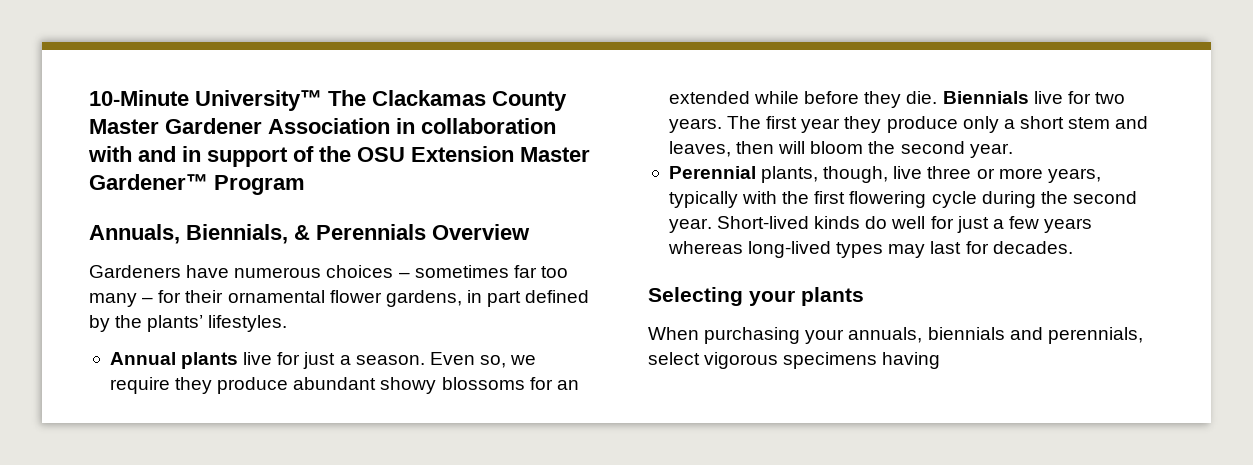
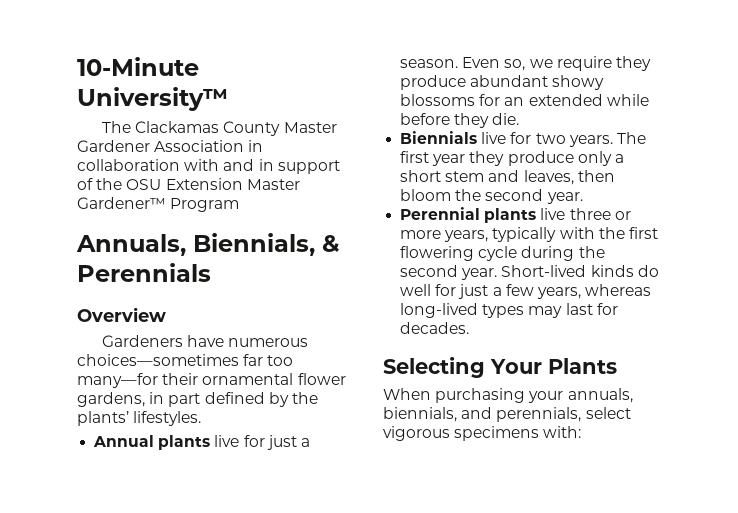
- 10-Minute University™ The Clackamas County Master Gardener Association in collaboration with and in support of the OSU Extension Master Gardener™ Program
+ 10-Minute University™
+ The Clackamas County Master Gardener Association in collaboration with and in support of the OSU Extension Master Gardener™ Program
- Annuals, Biennials, & Perennials Overview
+ Annuals, Biennials, & Perennials
+ Overview
- Gardeners have numerous choices – sometimes far too many – for their ornamental flower gardens, in part defined by the plants’ lifestyles.
+ Gardeners have numerous choices—sometimes far too many—for their ornamental flower gardens, in part defined by the plants’ lifestyles.
- Even so, we require they produce abundant showy blossoms for an extended while before they die. Biennials live for two years.
+ Even so, we require they produce abundant showy blossoms for an extended while before they die.
+ Biennials live for two years.
- The first year they produce only a short stem and leaves, then will bloom the second year.
+ The first year they produce only a short stem and leaves, then bloom the second year.
- Perennial plants, though, live three or more years, typically with the first flowering cycle during the second year.
+ Perennial plants live three or more years, typically with the first flowering cycle during the second year.
- Short-lived kinds do well for just a few years whereas long-lived types may last for decades.
+ Short-lived kinds do well for just a few years, whereas long-lived types may last for decades.
- Selecting your plants
+ Selecting Your Plants
- When purchasing your annuals, biennials and perennials, select vigorous specimens having
+ When purchasing your annuals, biennials, and perennials, select vigorous specimens with:

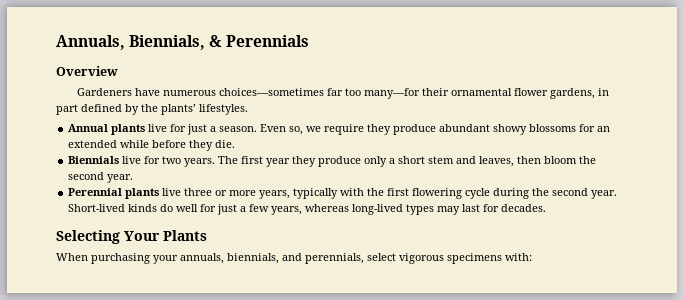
- 10-Minute University™
- The Clackamas County Master Gardener Association in collaboration with and in support of the OSU Extension Master Gardener™ Program

